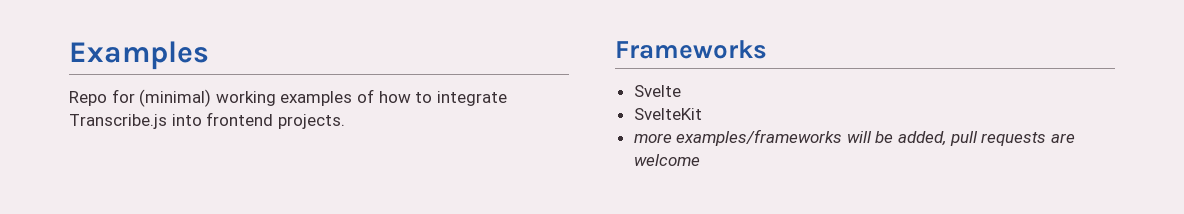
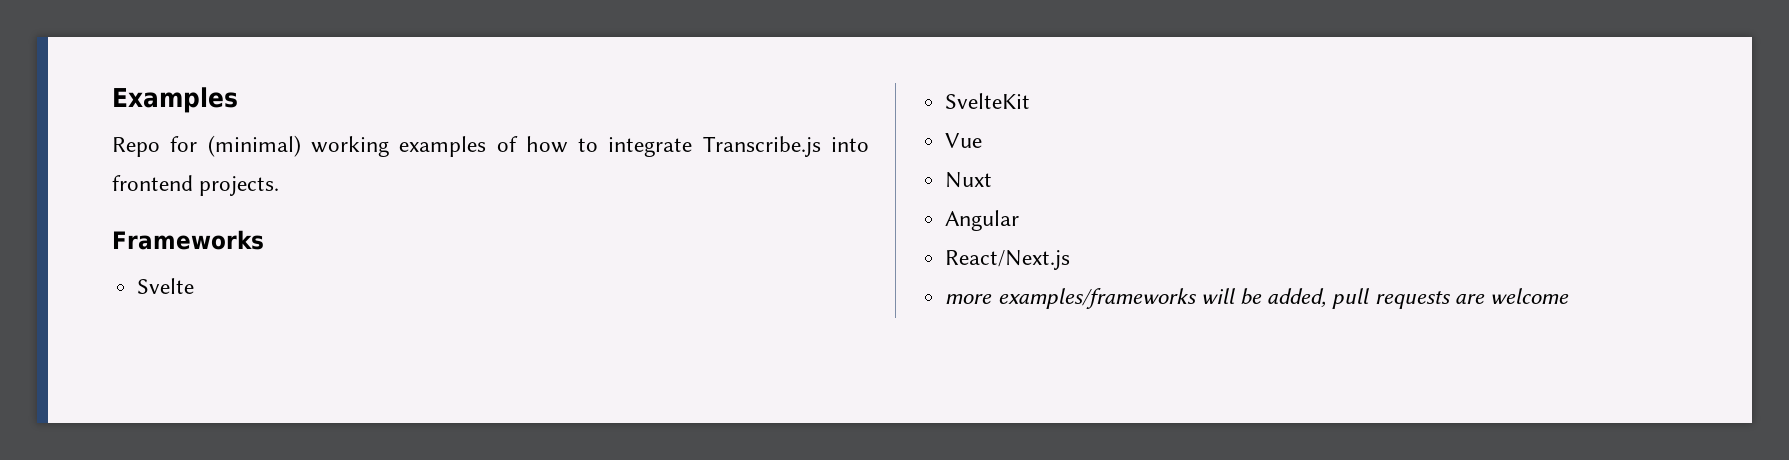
+ Vue
+ Nuxt
+ Angular
+ React/Next.js

